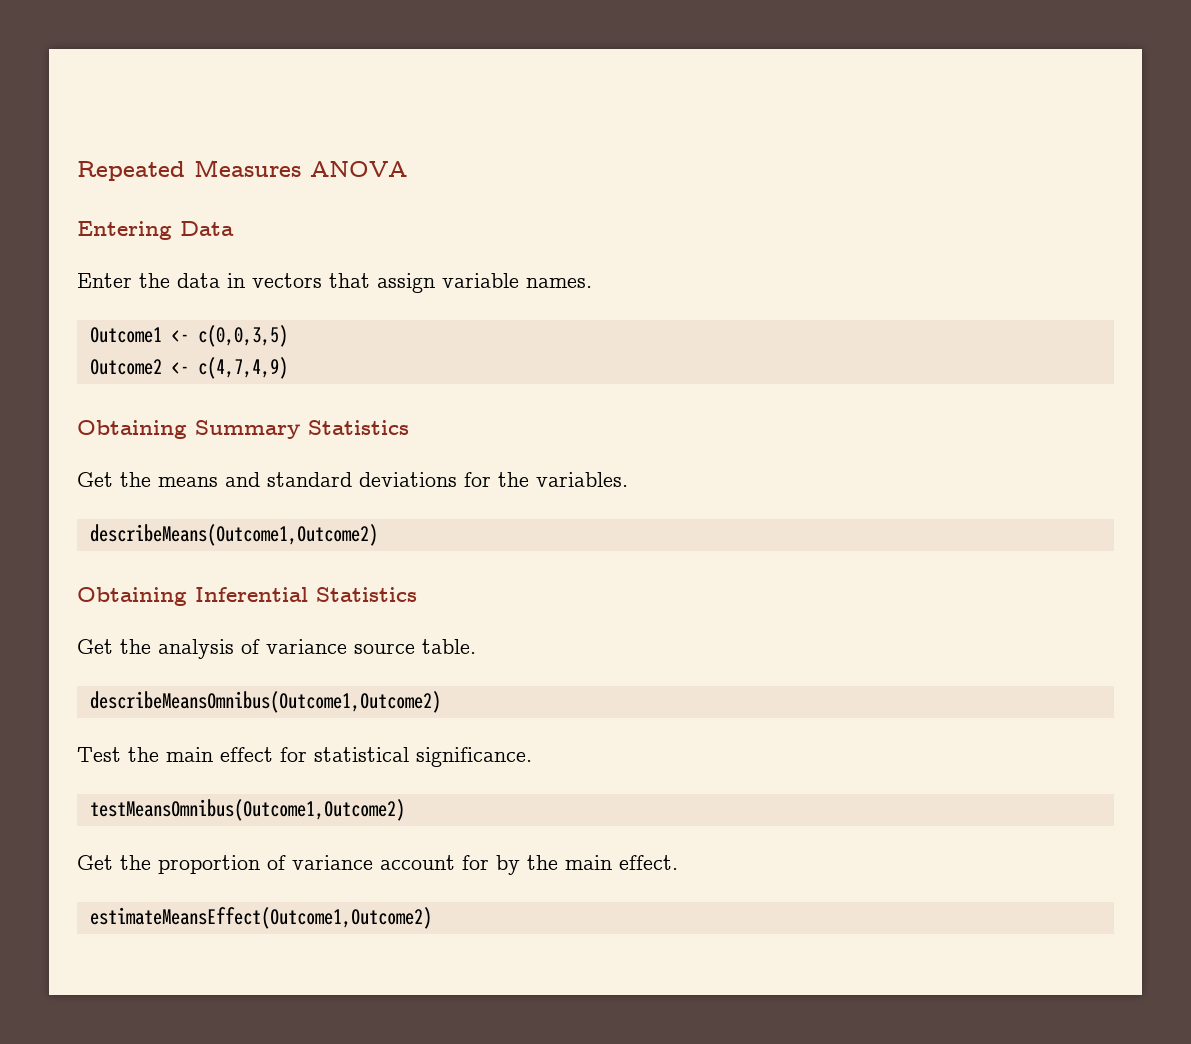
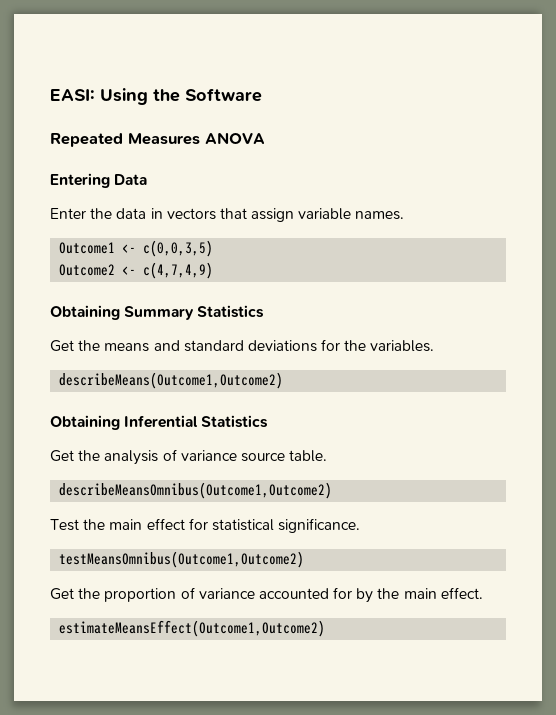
+ EASI: Using the Software
- Get the proportion of variance account for by the main effect.
+ Get the proportion of variance accounted for by the main effect.

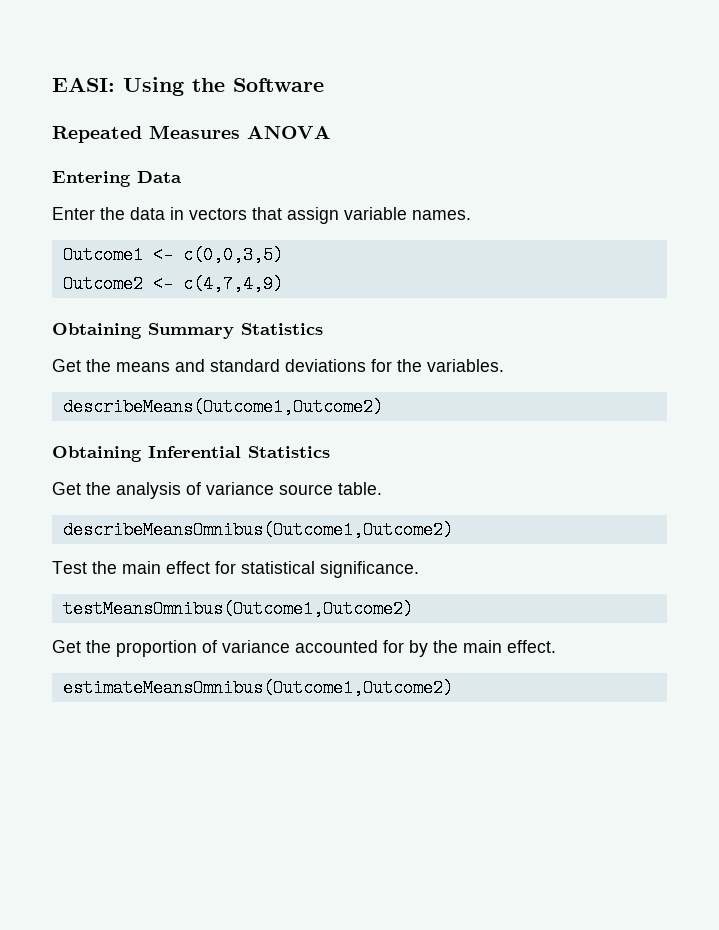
- estimateMeansEffect(Outcome1,Outcome2)
+ estimateMeansOmnibus(Outcome1,Outcome2)

